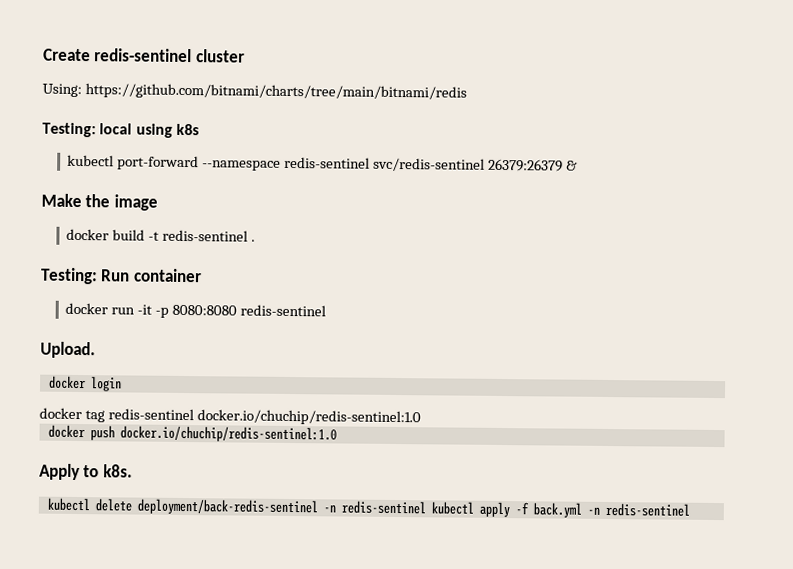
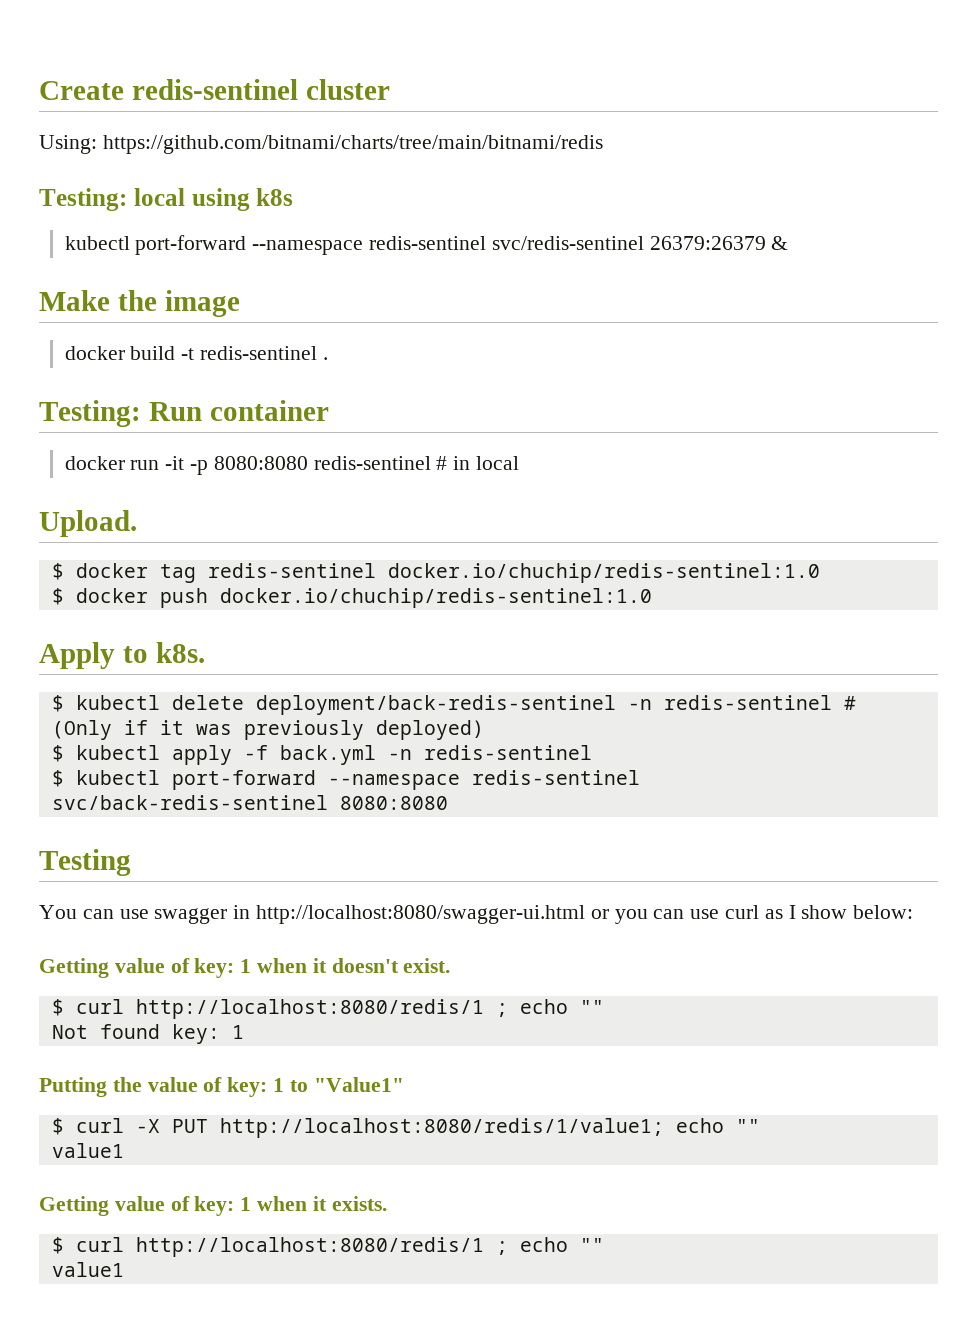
- docker run -it -p 8080:8080 redis-sentinel
+ docker run -it -p 8080:8080 redis-sentinel # in local
- docker login
- docker tag redis-sentinel docker.io/chuchip/redis-sentinel:1.0
+ $ docker tag redis-sentinel docker.io/chuchip/redis-sentinel:1.0
- docker push docker.io/chuchip/redis-sentinel:1.0
+ $ docker push docker.io/chuchip/redis-sentinel:1.0
- kubectl delete deployment/back-redis-sentinel -n redis-sentinel kubectl apply -f back.yml -n redis-sentinel
+ $ kubectl delete deployment/back-redis-sentinel -n redis-sentinel # (Only if it was previously deployed)
+ $ kubectl apply -f back.yml -n redis-sentinel
+ $ kubectl port-forward --namespace redis-sentinel svc/back-redis-sentinel 8080:8080
+ Testing
+ You can use swagger in http://localhost:8080/swagger-ui.html or you can use curl as I show below:
+ Getting value of key: 1 when it doesn't exist.
+ $ curl http://localhost:8080/redis/1 ; echo ""
+ Not found key: 1
+ Putting the value of key: 1 to "Value1"
+ $ curl -X PUT http://localhost:8080/redis/1/value1; echo ""
+ value1
+ Getting value of key: 1 when it exists.
+ $ curl http://localhost:8080/redis/1 ; echo ""
+ value1

